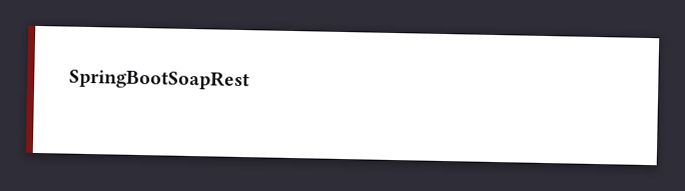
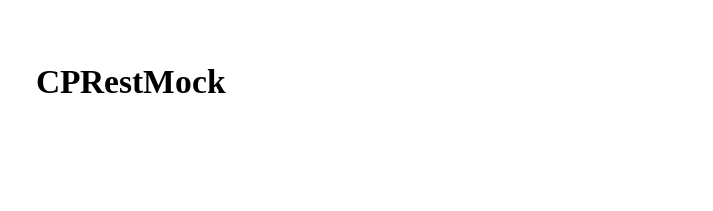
- SpringBootSoapRest
+ CPRestMock

